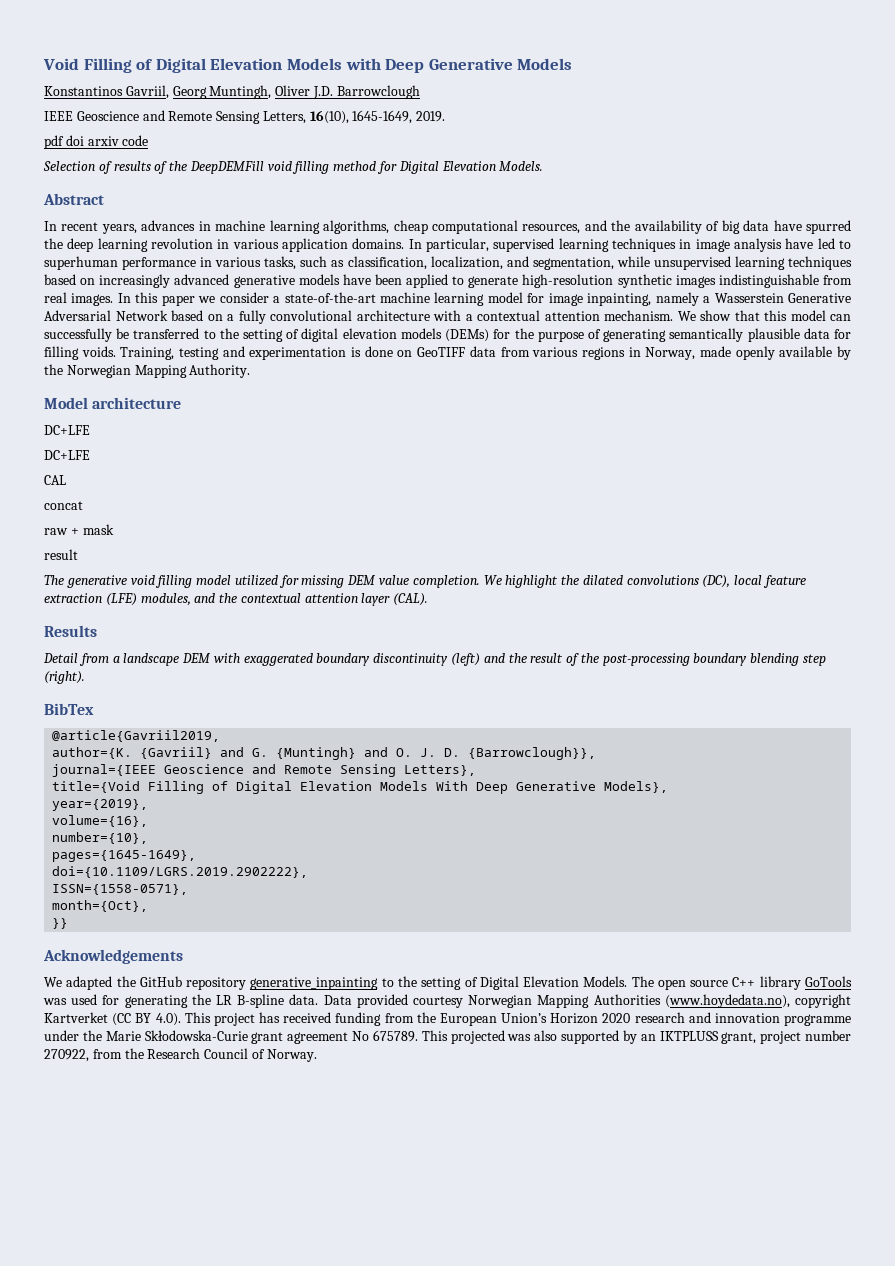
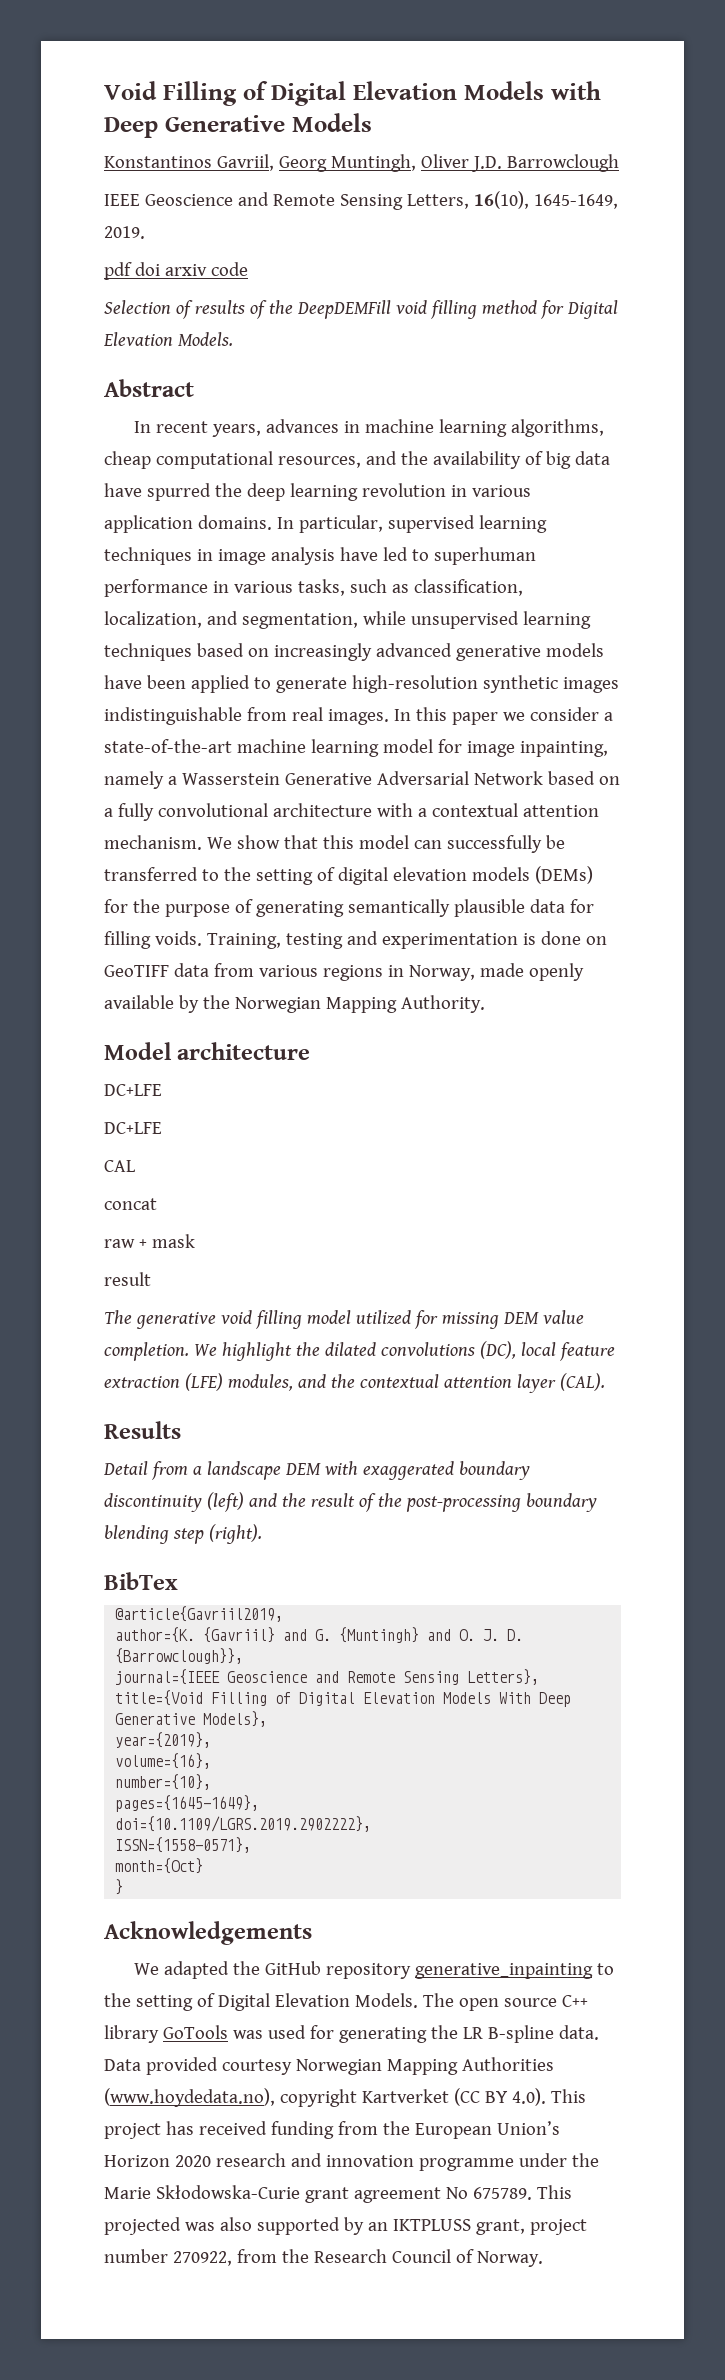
- month={Oct},
- }}
+ month={Oct}
+ }

